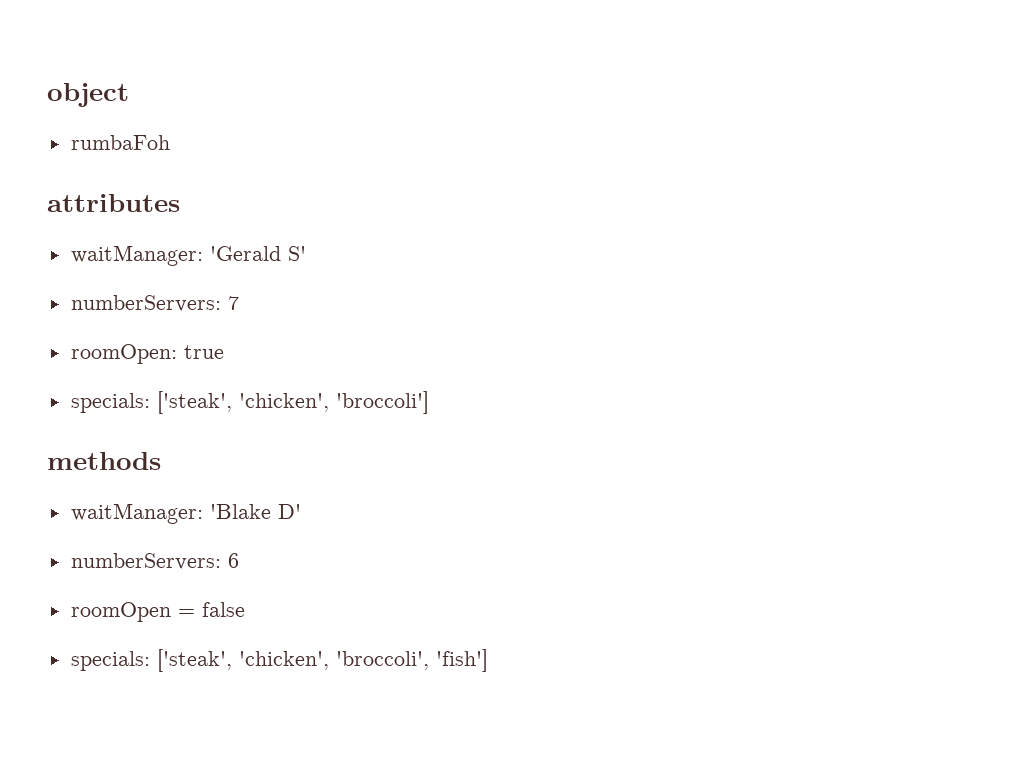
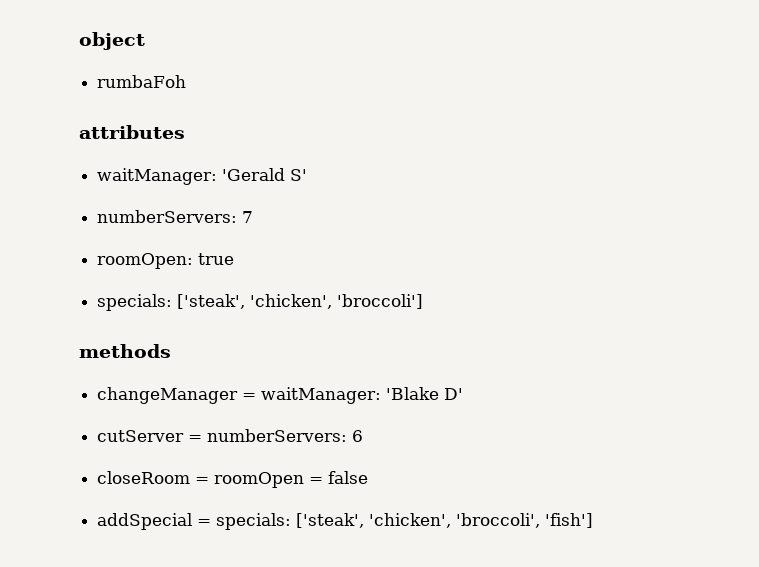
- waitManager: 'Blake D'
+ changeManager = waitManager: 'Blake D'
- numberServers: 6
+ cutServer = numberServers: 6
- roomOpen = false
+ closeRoom = roomOpen = false
- specials: ['steak', 'chicken', 'broccoli', 'fish']
+ addSpecial = specials: ['steak', 'chicken', 'broccoli', 'fish']

